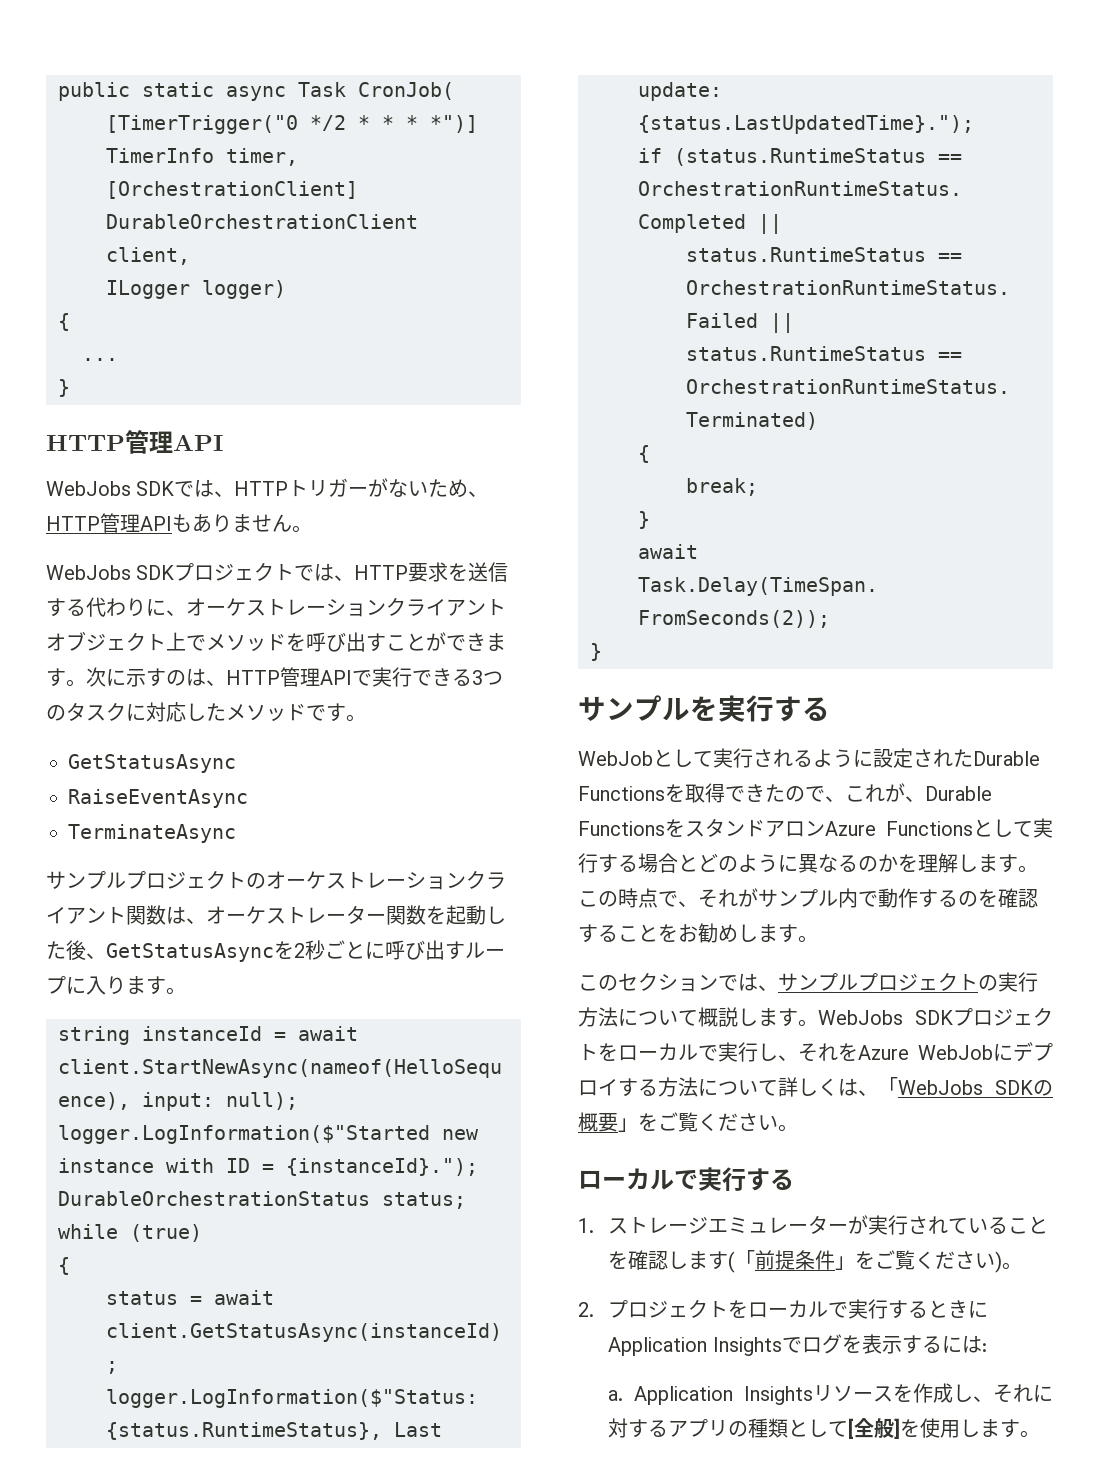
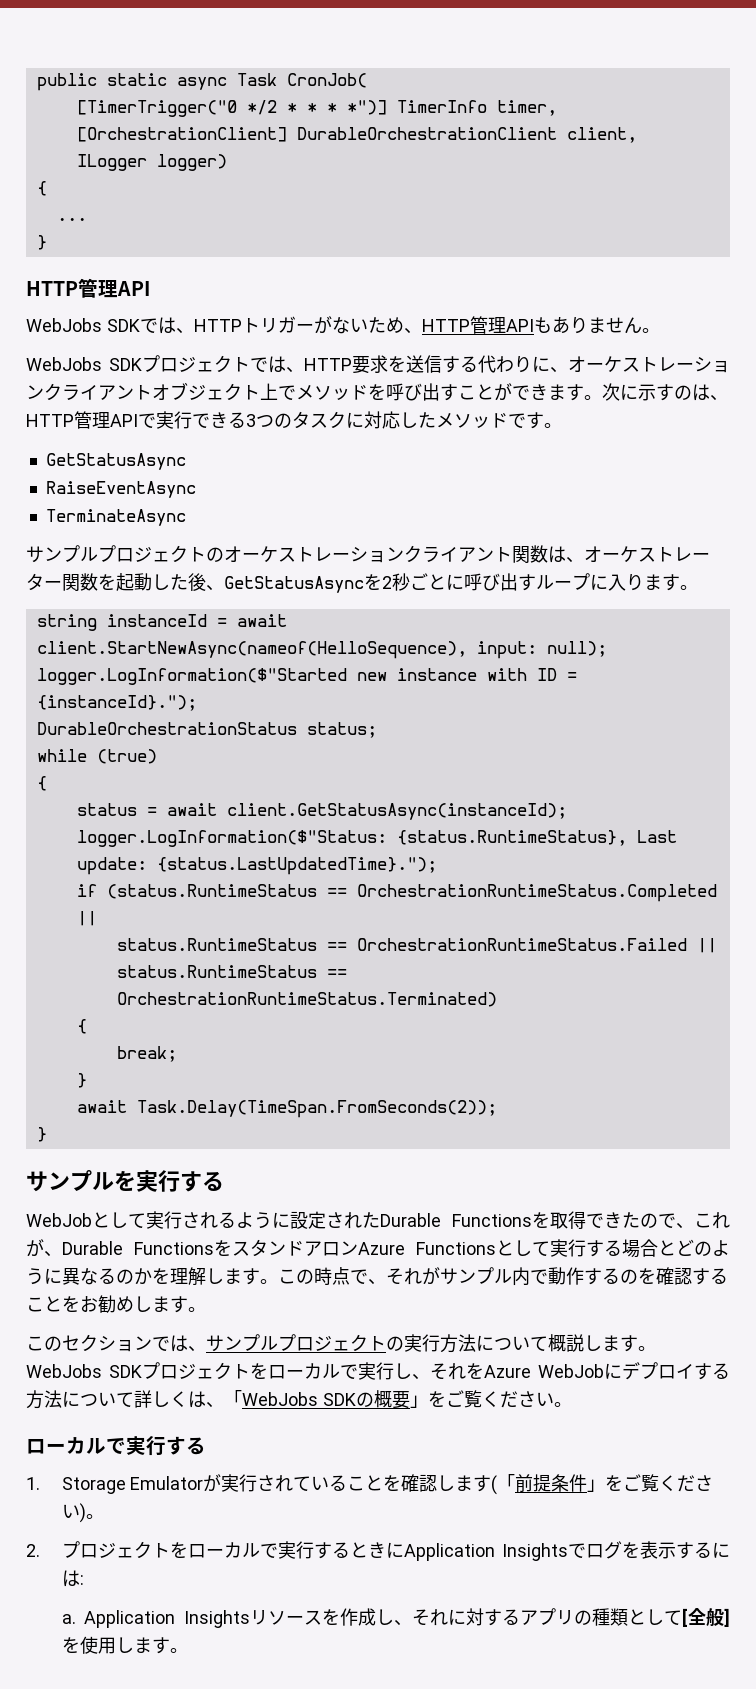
- 1.ストレージエミュレーターが実行されていることを確認します(「前提条件」をご覧ください)。
+ 1. Storage Emulatorが実行されていることを確認します(「前提条件」をご覧ください)。

